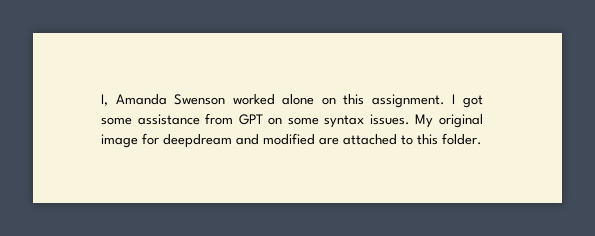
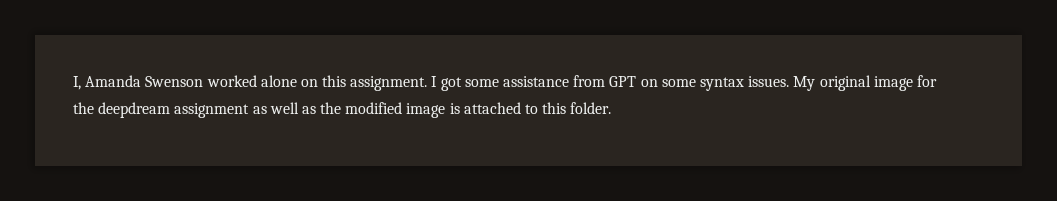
- My original image for deepdream and modified are attached to this folder.
+ My original image for the deepdream assignment as well as the modified image is attached to this folder.

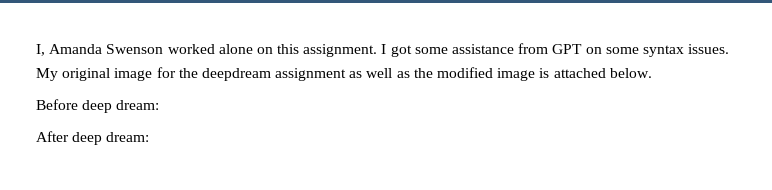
- My original image for the deepdream assignment as well as the modified image is attached to this folder.
+ My original image for the deepdream assignment as well as the modified image is attached below.
+ Before deep dream:
+ After deep dream:

